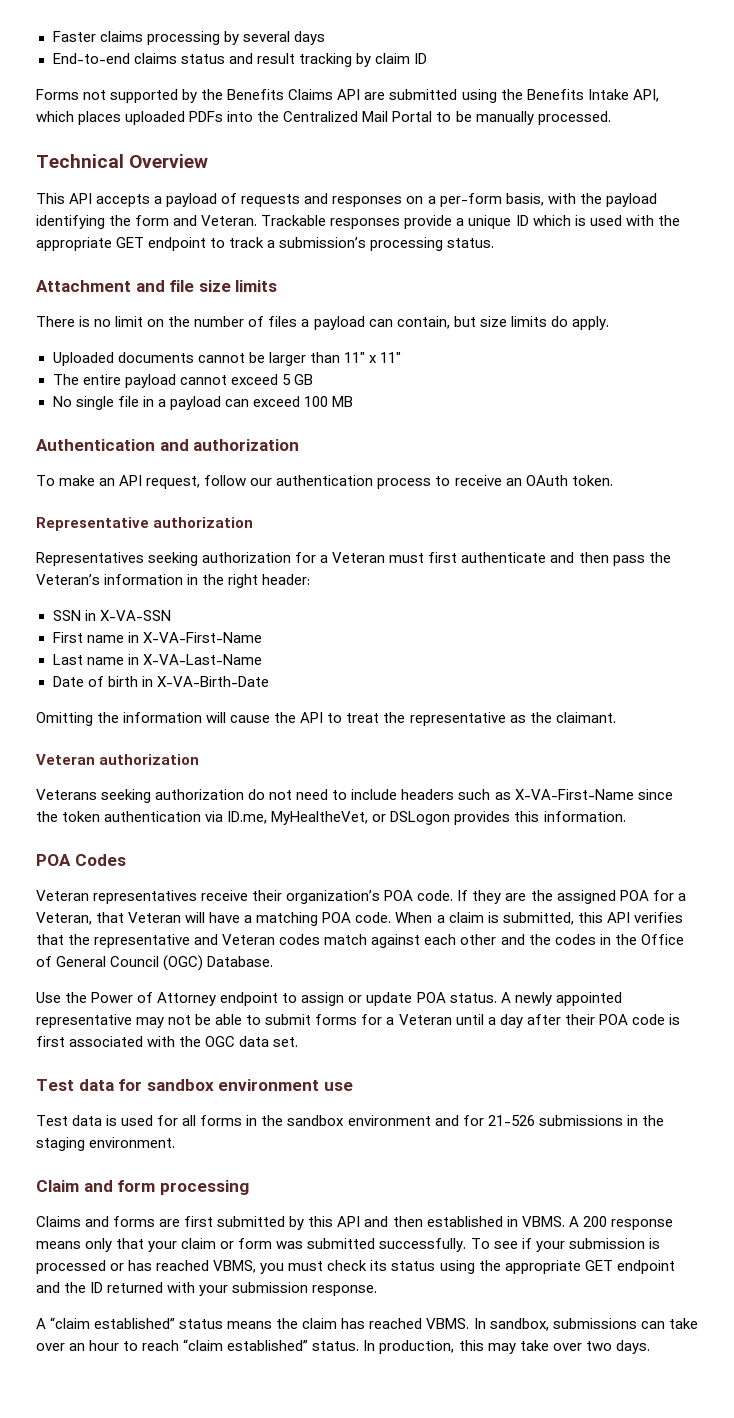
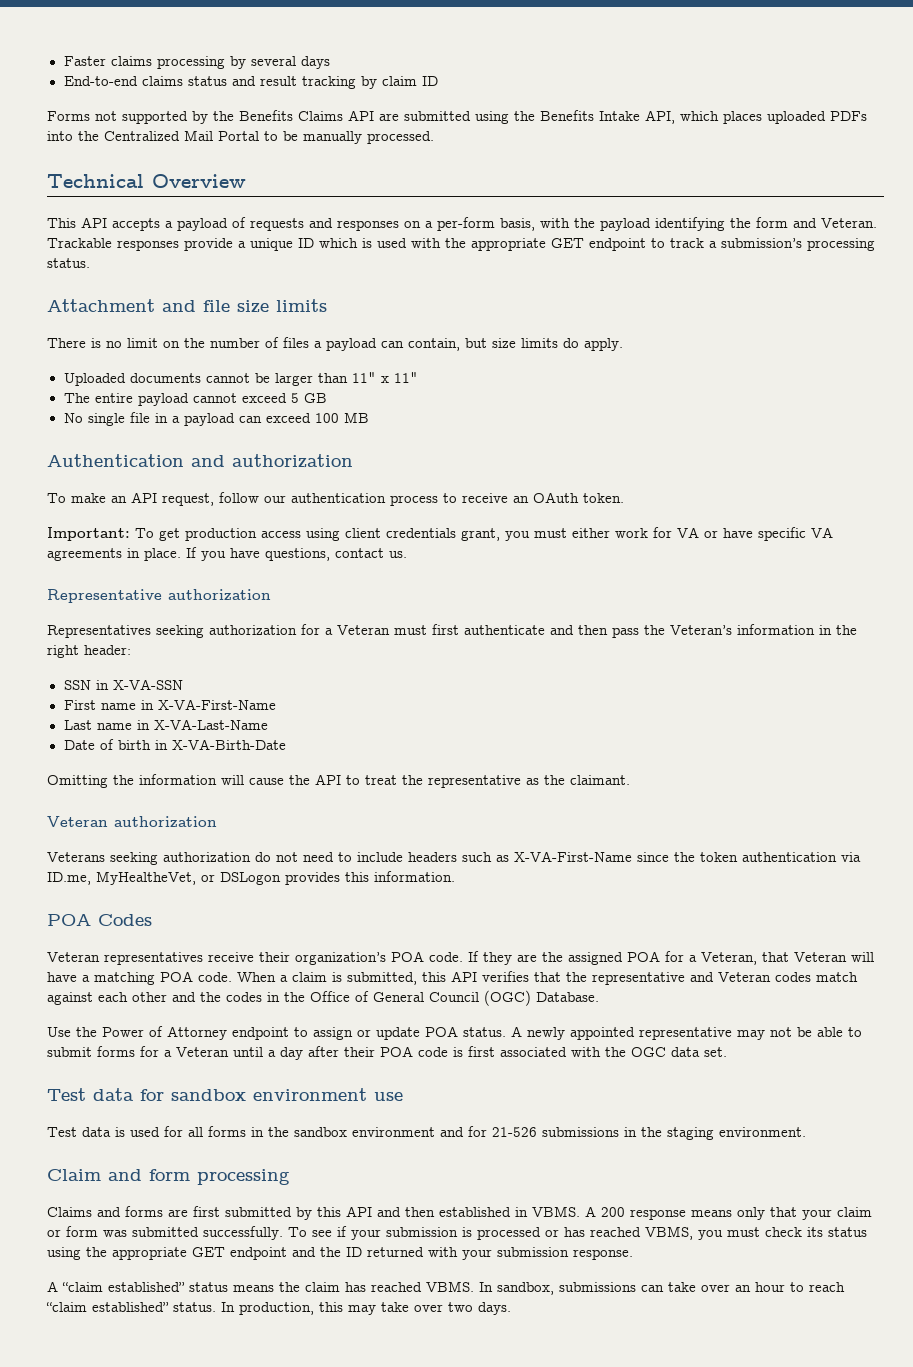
+ Important: To get production access using client credentials grant, you must either work for VA or have specific VA agreements in place. If you have questions, contact us.

